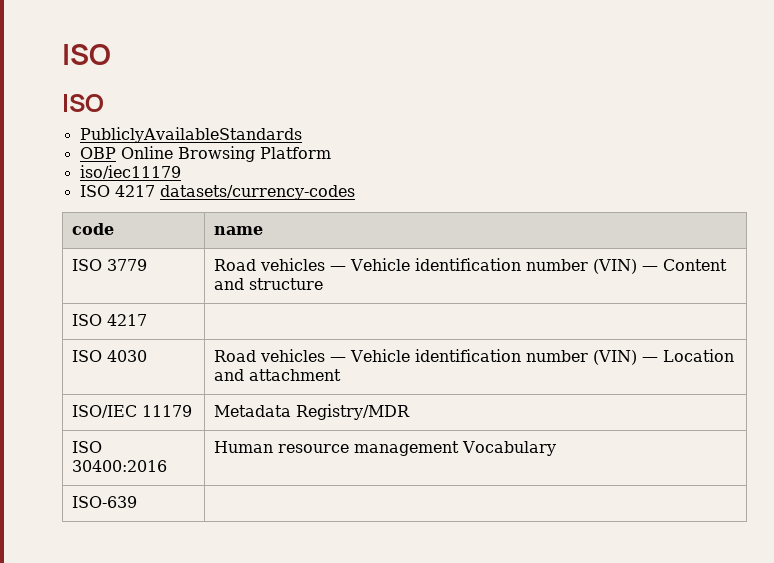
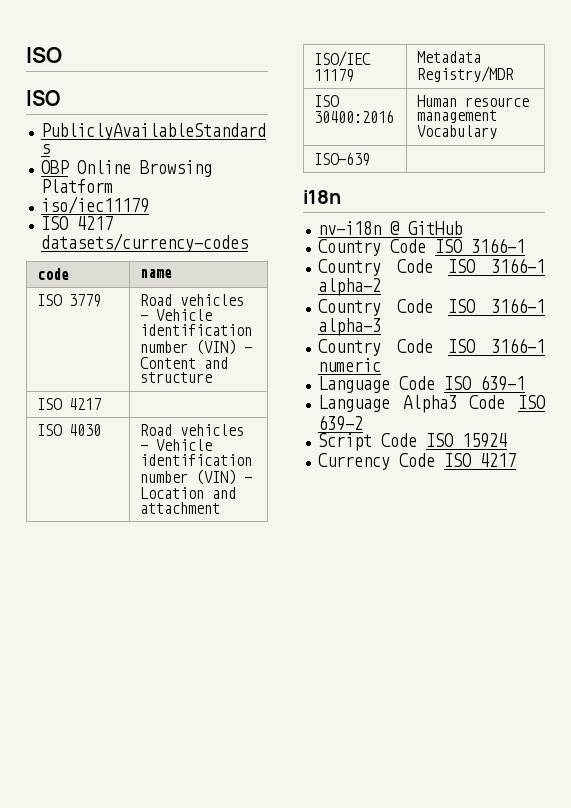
+ i18n
+ nv-i18n @ GitHub
+ Country Code ISO 3166-1
+ Country Code ISO 3166-1 alpha-2
+ Country Code ISO 3166-1 alpha-3
+ Country Code ISO 3166-1 numeric
+ Language Code ISO 639-1
+ Language Alpha3 Code ISO 639-2
+ Script Code ISO 15924
+ Currency Code ISO 4217

